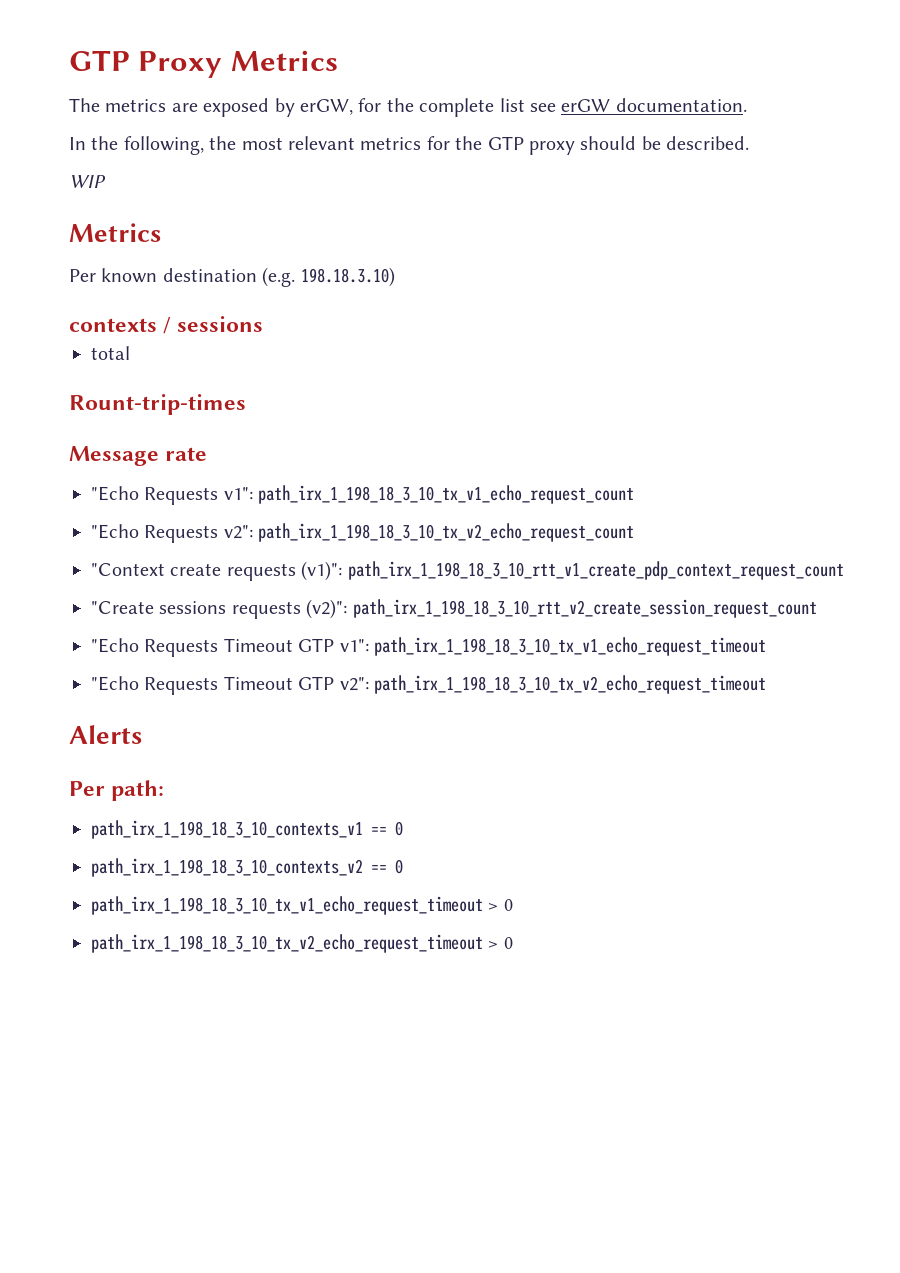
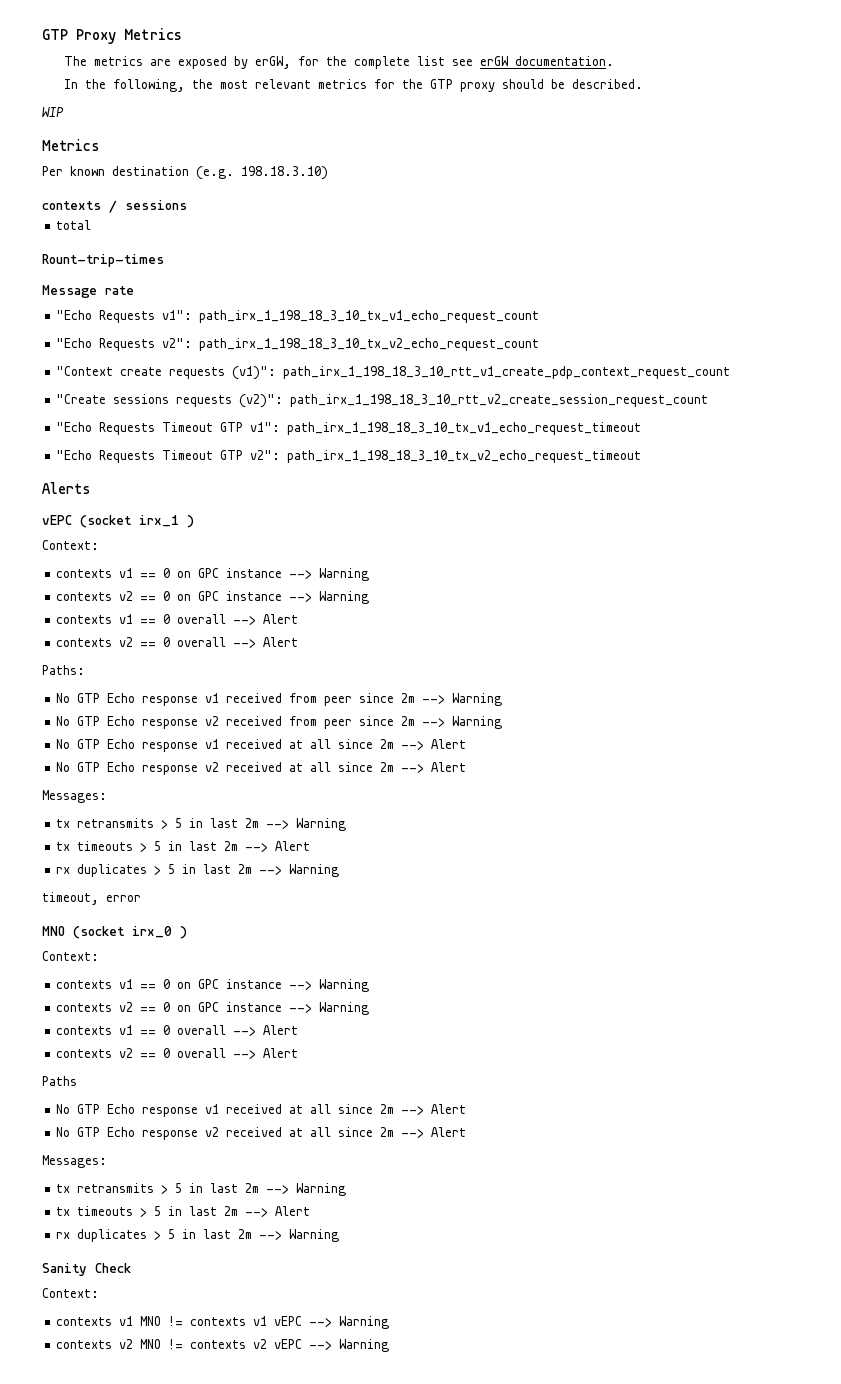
- Per path:
- path_irx_1_198_18_3_10_contexts_v1 == 0
- path_irx_1_198_18_3_10_contexts_v2 == 0
- path_irx_1_198_18_3_10_tx_v1_echo_request_timeout > 0
- path_irx_1_198_18_3_10_tx_v2_echo_request_timeout > 0
+ vEPC (socket irx_1 )
+ Context:
+ contexts v1 == 0 on GPC instance --> Warning
+ contexts v2 == 0 on GPC instance --> Warning
+ contexts v1 == 0 overall --> Alert
+ contexts v2 == 0 overall --> Alert
+ Paths:
+ No GTP Echo response v1 received from peer since 2m --> Warning
+ No GTP Echo response v2 received from peer since 2m --> Warning
+ No GTP Echo response v1 received at all since 2m --> Alert
+ No GTP Echo response v2 received at all since 2m --> Alert
+ Messages:
+ tx retransmits > 5 in last 2m --> Warning
+ tx timeouts > 5 in last 2m --> Alert
+ rx duplicates > 5 in last 2m --> Warning
+ timeout, error
+ MNO (socket irx_0 )
+ Context:
+ contexts v1 == 0 on GPC instance --> Warning
+ contexts v2 == 0 on GPC instance --> Warning
+ contexts v1 == 0 overall --> Alert
+ contexts v2 == 0 overall --> Alert
+ Paths
+ No GTP Echo response v1 received at all since 2m --> Alert
+ No GTP Echo response v2 received at all since 2m --> Alert
+ Messages:
+ tx retransmits > 5 in last 2m --> Warning
+ tx timeouts > 5 in last 2m --> Alert
+ rx duplicates > 5 in last 2m --> Warning
+ Sanity Check
+ Context:
+ contexts v1 MNO != contexts v1 vEPC --> Warning
+ contexts v2 MNO != contexts v2 vEPC --> Warning

